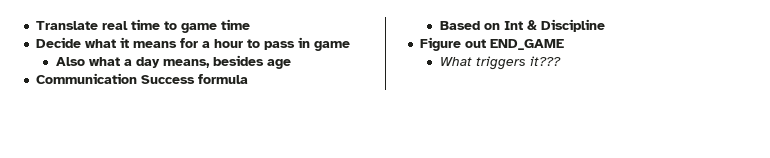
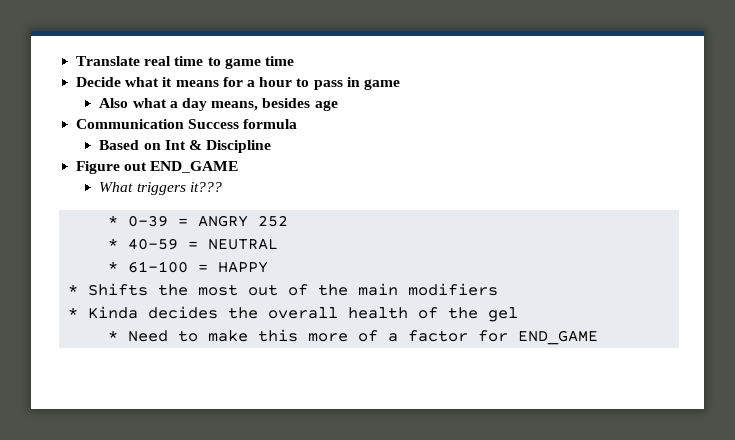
+ * 0-39 = ANGRY 252
+ * 40-59 = NEUTRAL
+ * 61-100 = HAPPY
+ * Shifts the most out of the main modifiers
+ * Kinda decides the overall health of the gel
+ * Need to make this more of a factor for END_GAME

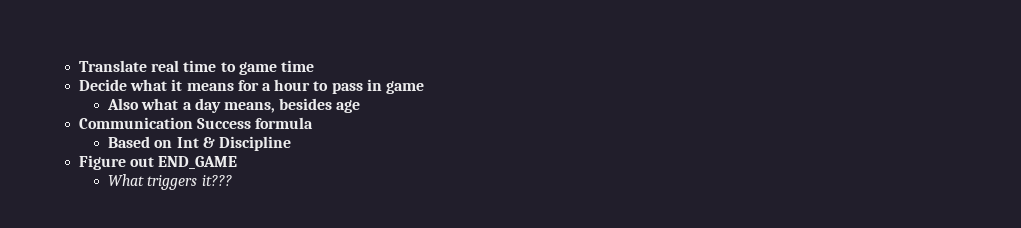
- * 0-39 = ANGRY 252
- * 40-59 = NEUTRAL
- * 61-100 = HAPPY
- * Shifts the most out of the main modifiers
- * Kinda decides the overall health of the gel
- * Need to make this more of a factor for END_GAME

